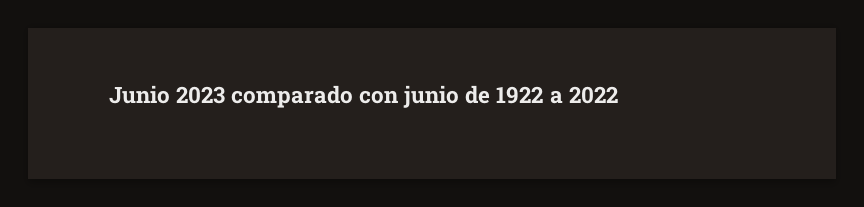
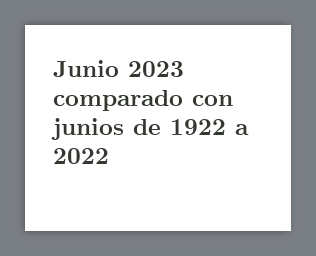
- Junio 2023 comparado con junio de 1922 a 2022
+ Junio 2023 comparado con junios de 1922 a 2022

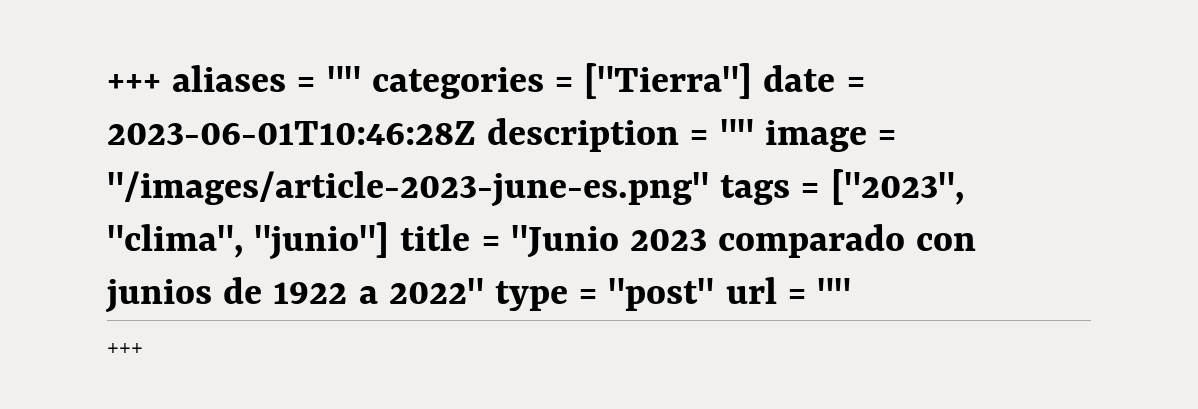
- Junio 2023 comparado con junios de 1922 a 2022
+ +++ aliases = "" categories = ["Tierra"] date = 2023-06-01T10:46:28Z description = "" image = "/images/article-2023-june-es.png" tags = ["2023", "clima", "junio"] title = "Junio 2023 comparado con junios de 1922 a 2022" type = "post" url = ""
+ +++

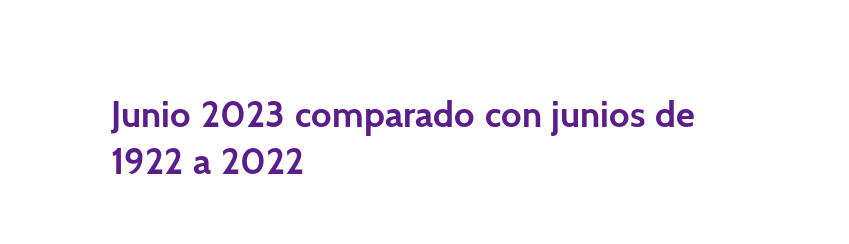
- +++ aliases = "" categories = ["Tierra"] date = 2023-06-01T10:46:28Z description = "" image = "/images/article-2023-june-es.png" tags = ["2023", "clima", "junio"] title = "Junio 2023 comparado con junios de 1922 a 2022" type = "post" url = ""
- +++
+ Junio 2023 comparado con junios de 1922 a 2022

